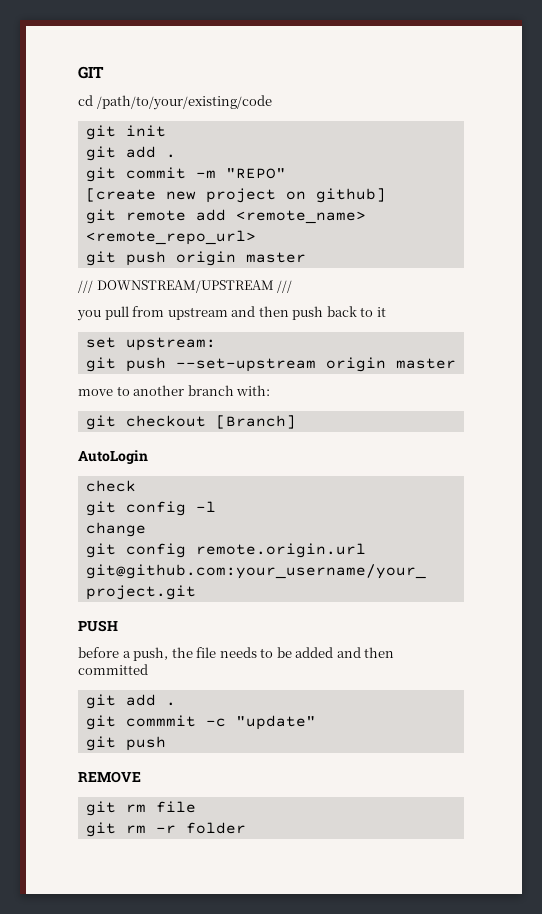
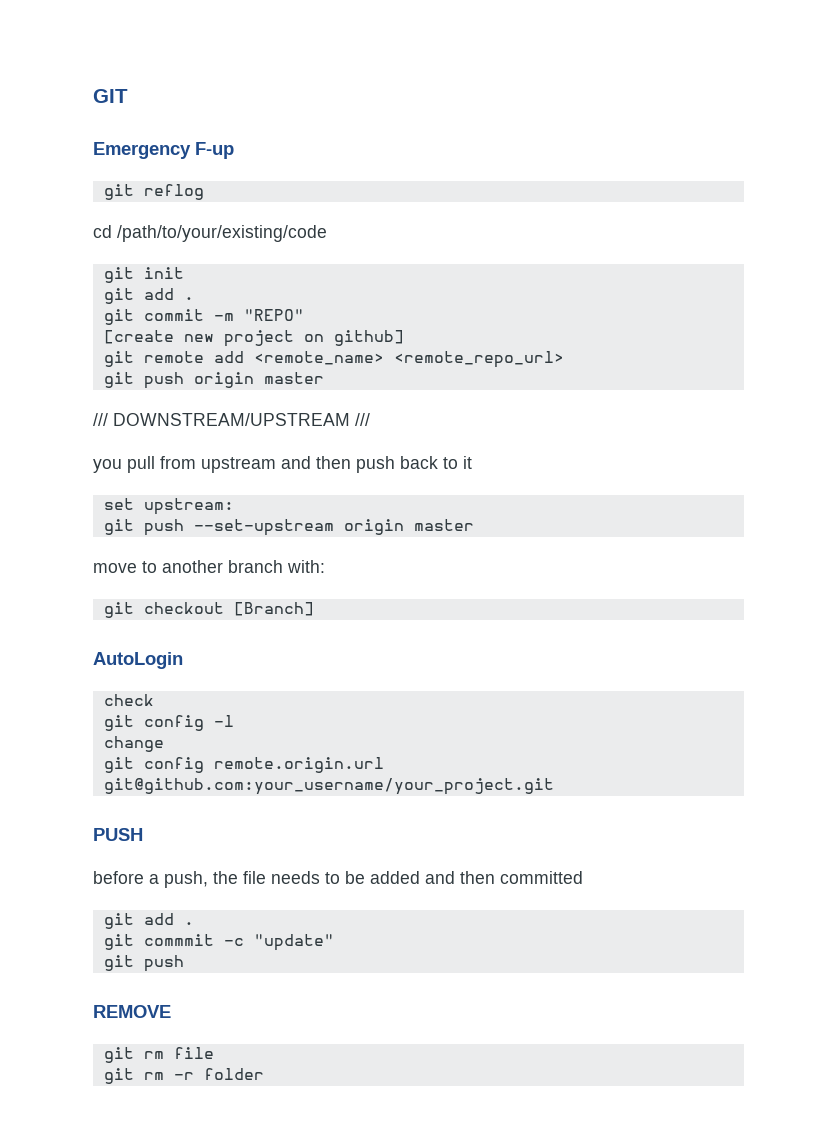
+ Emergency F-up
+ git reflog

